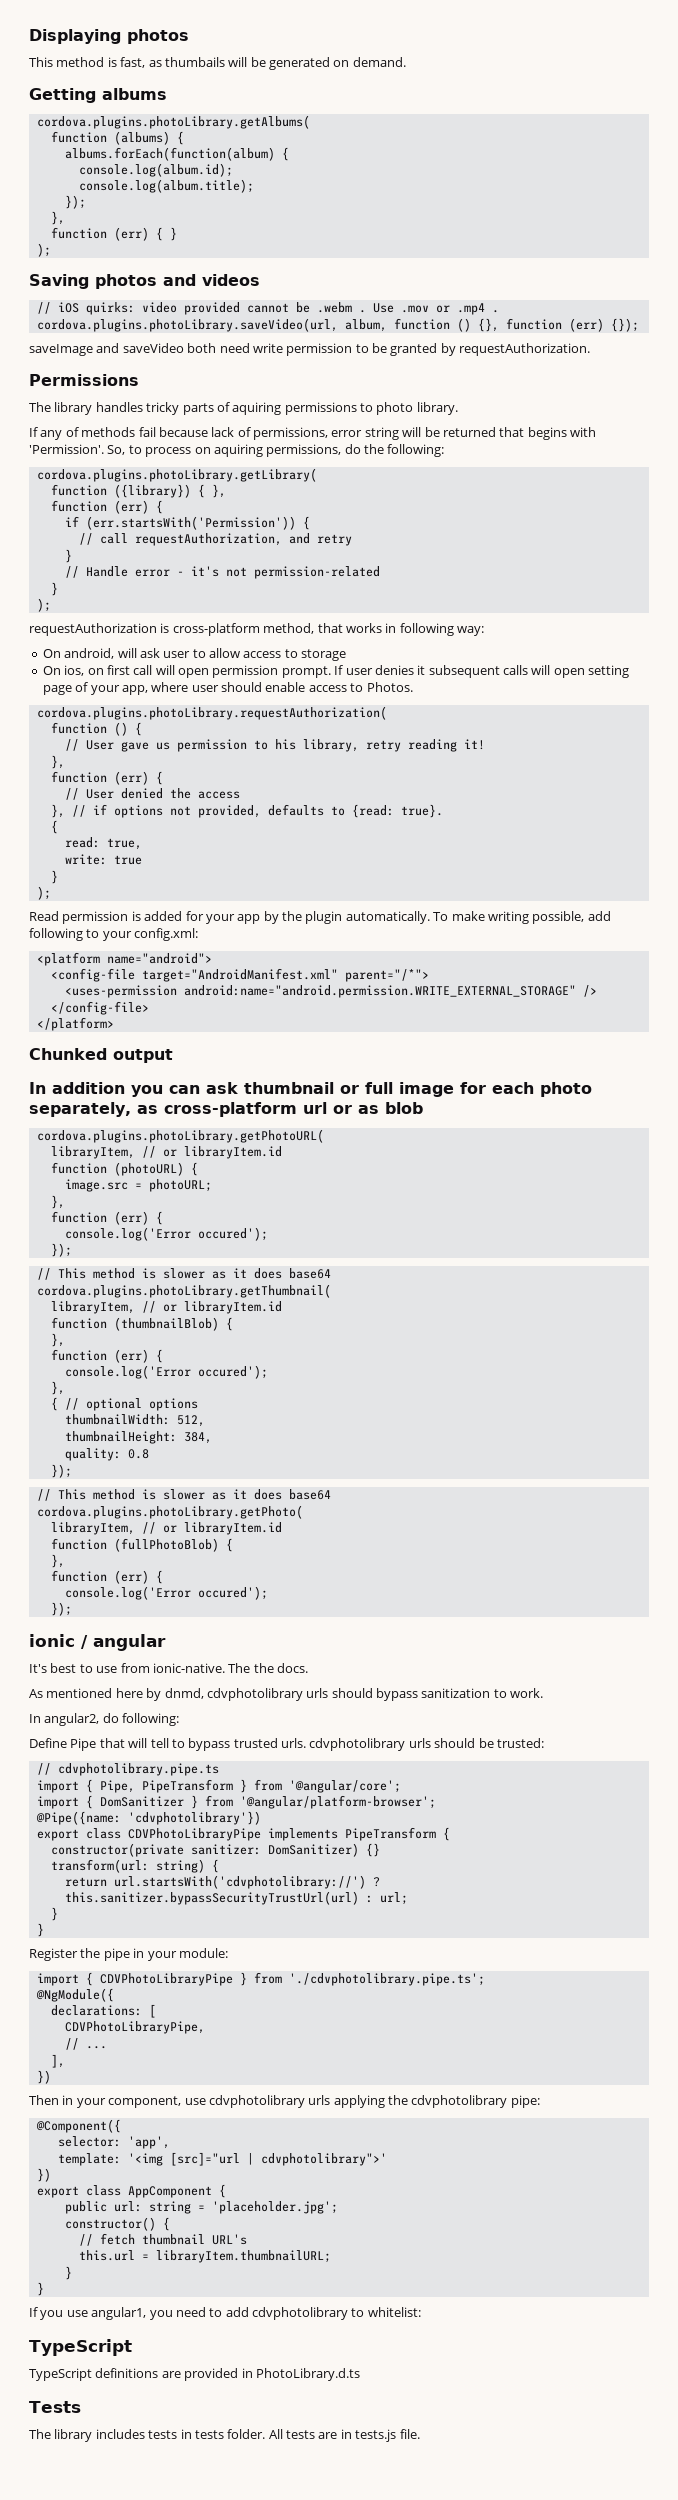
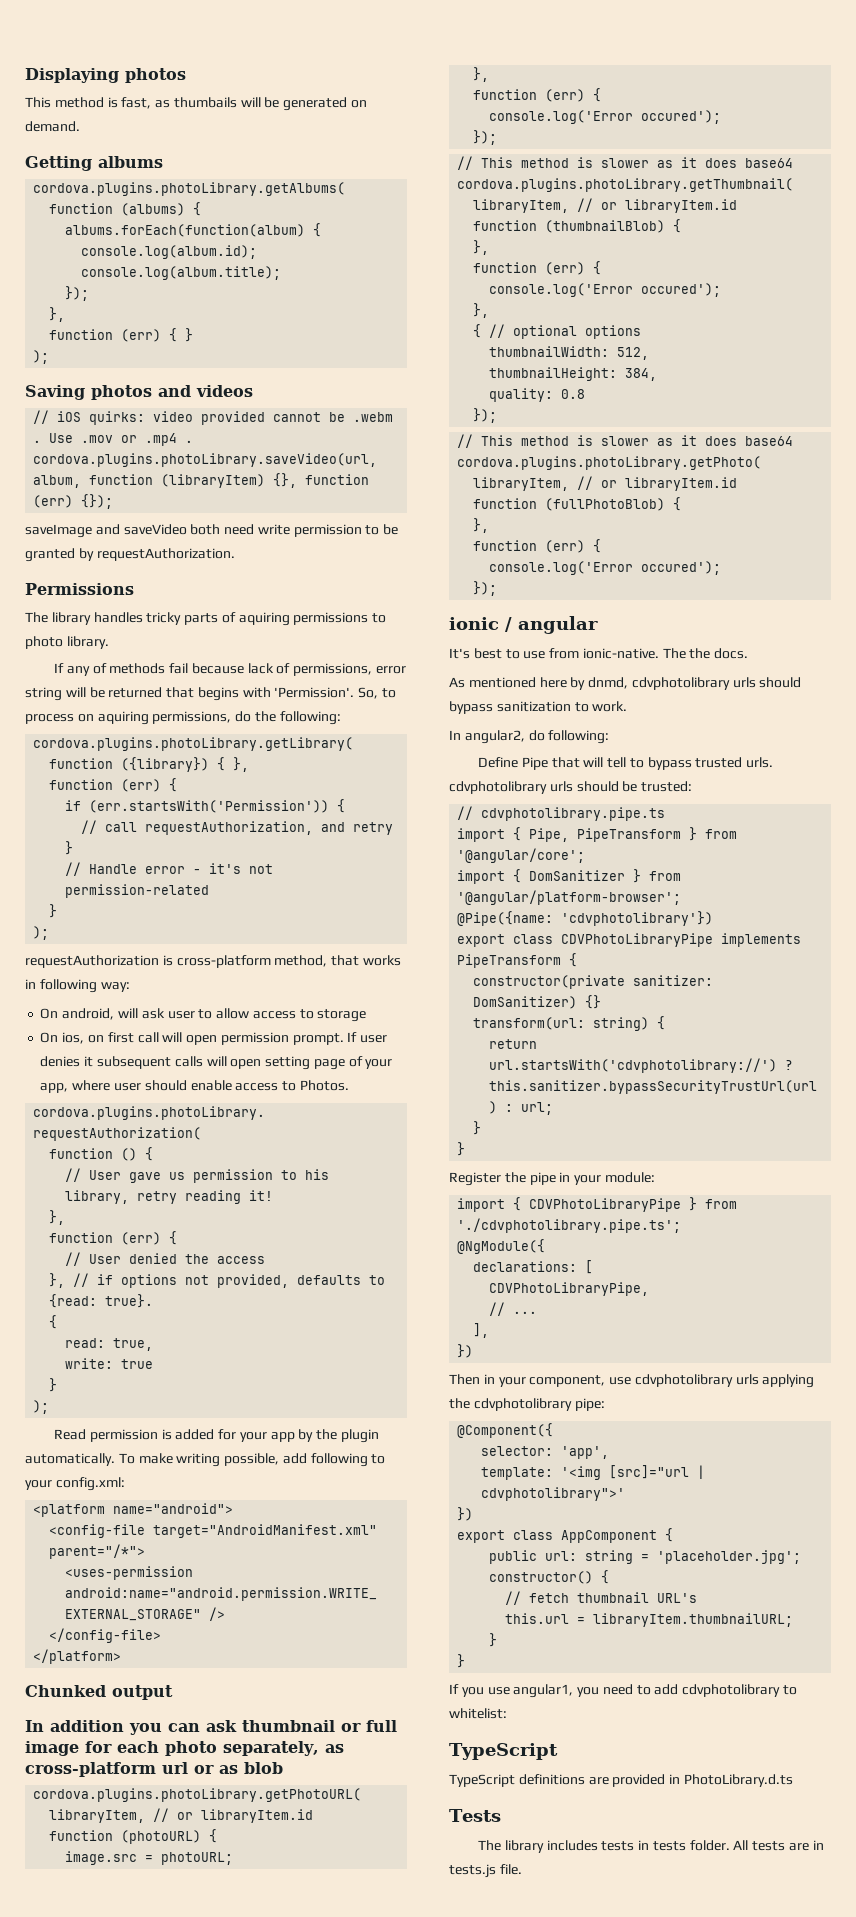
- cordova.plugins.photoLibrary.saveVideo(url, album, function () {}, function (err) {});
+ cordova.plugins.photoLibrary.saveVideo(url, album, function (libraryItem) {}, function (err) {});

